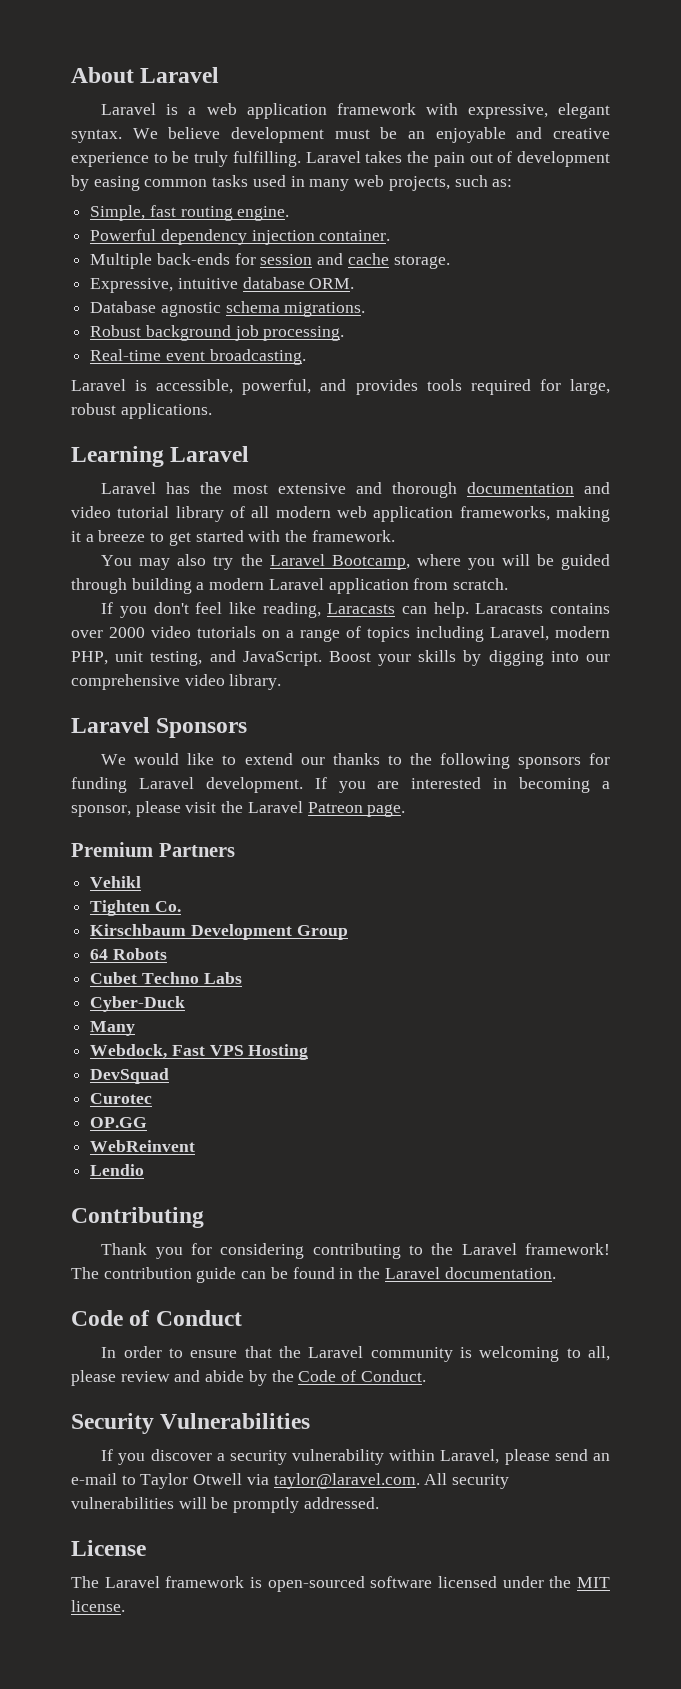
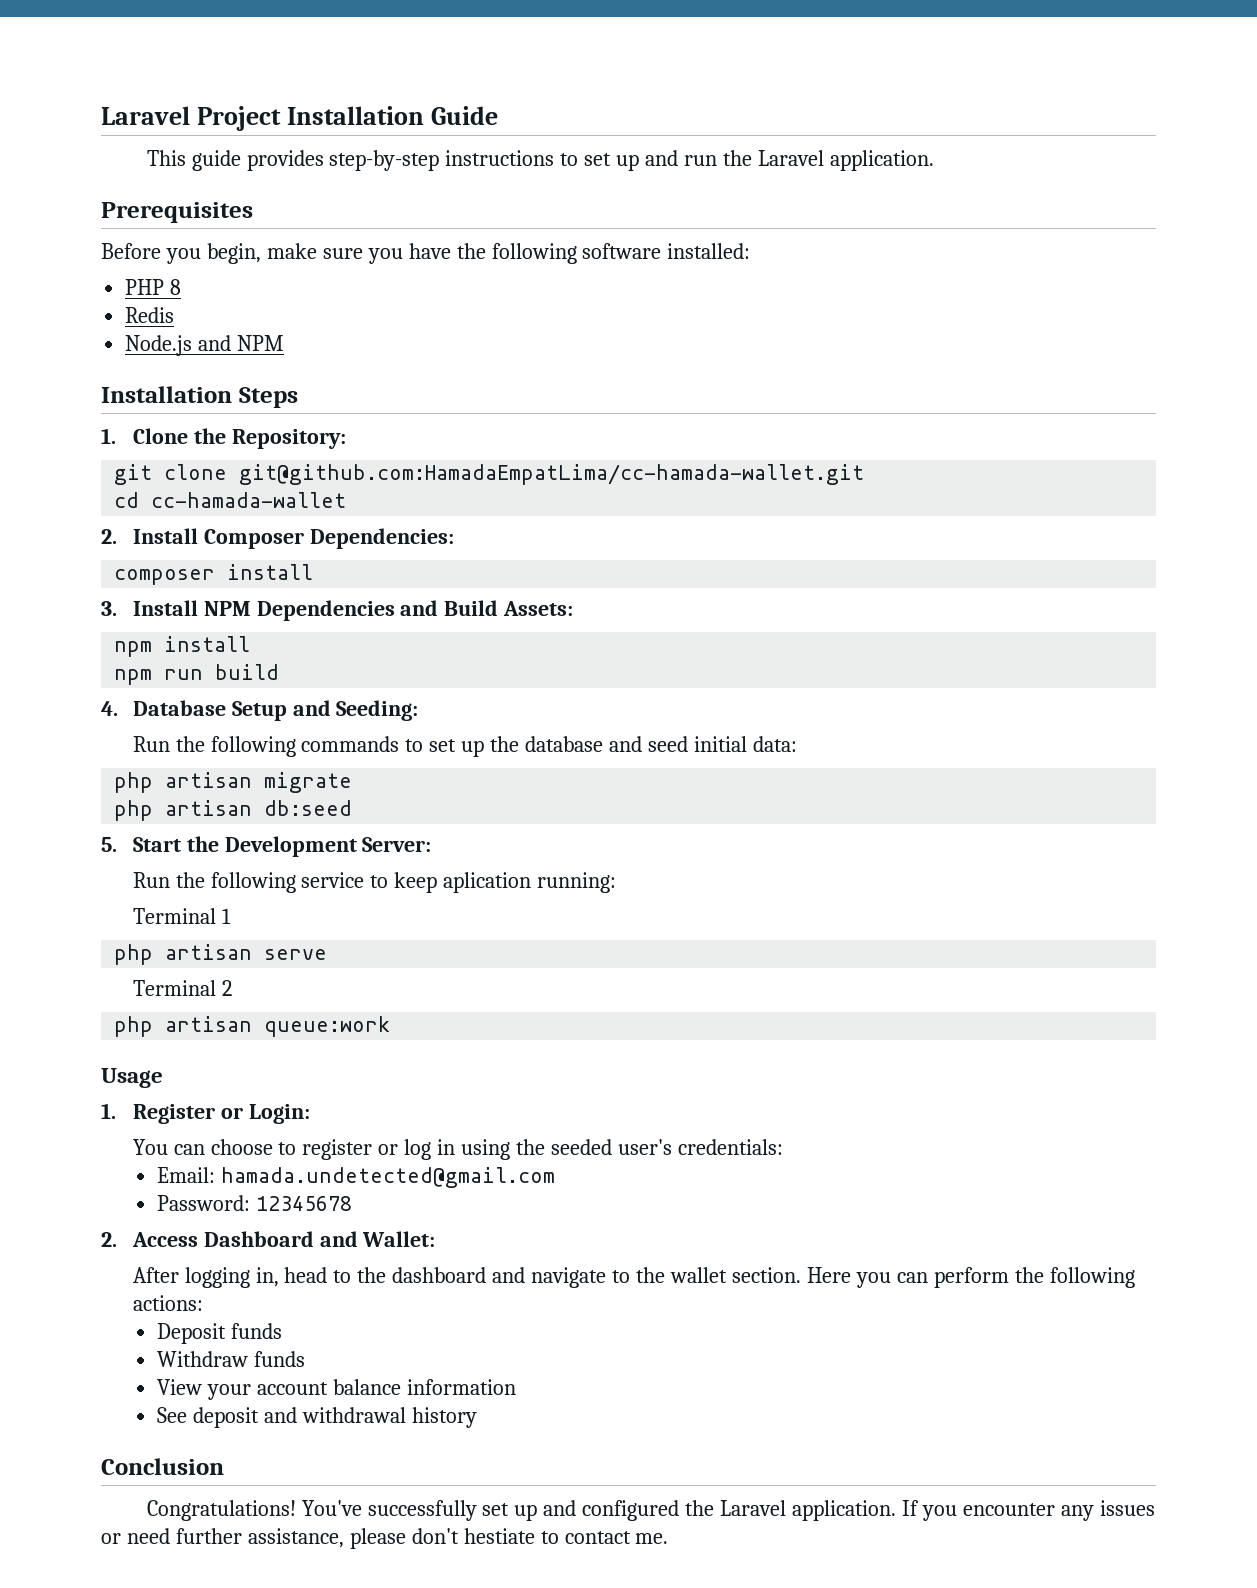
- About Laravel
- Laravel is a web application framework with expressive, elegant syntax. We believe development must be an enjoyable and creative experience to be truly fulfilling. Laravel takes the pain out of development by easing common tasks used in many web projects, such as:
- Simple, fast routing engine.
- Powerful dependency injection container.
- Multiple back-ends for session and cache storage.
- Expressive, intuitive database ORM.
- Database agnostic schema migrations.
- Robust background job processing.
- Real-time event broadcasting.
- Laravel is accessible, powerful, and provides tools required for large, robust applications.
- Learning Laravel
- Laravel has the most extensive and thorough documentation and video tutorial library of all modern web application frameworks, making it a breeze to get started with the framework.
- You may also try the Laravel Bootcamp, where you will be guided through building a modern Laravel application from scratch.
- If you don't feel like reading, Laracasts can help. Laracasts contains over 2000 video tutorials on a range of topics including Laravel, modern PHP, unit testing, and JavaScript. Boost your skills by digging into our comprehensive video library.
- Laravel Sponsors
- We would like to extend our thanks to the following sponsors for funding Laravel development. If you are interested in becoming a sponsor, please visit the Laravel Patreon page.
- Premium Partners
- Vehikl
- Tighten Co.
- Kirschbaum Development Group
- 64 Robots
- Cubet Techno Labs
- Cyber-Duck
- Many
- Webdock, Fast VPS Hosting
- DevSquad
- Curotec
- OP.GG
- WebReinvent
- Lendio
- Contributing
- Thank you for considering contributing to the Laravel framework! The contribution guide can be found in the Laravel documentation.
- Code of Conduct
- In order to ensure that the Laravel community is welcoming to all, please review and abide by the Code of Conduct.
- Security Vulnerabilities
- If you discover a security vulnerability within Laravel, please send an e-mail to Taylor Otwell via taylor@laravel.com. All security vulnerabilities will be promptly addressed.
- License
- The Laravel framework is open-sourced software licensed under the MIT license.
+ Laravel Project Installation Guide
+ This guide provides step-by-step instructions to set up and run the Laravel application.
+ Prerequisites
+ Before you begin, make sure you have the following software installed:
+ PHP 8
+ Redis
+ Node.js and NPM
+ Installation Steps
+ 1. Clone the Repository:
+ git clone git@github.com:HamadaEmpatLima/cc-hamada-wallet.git
+ cd cc-hamada-wallet
+ 2. Install Composer Dependencies:
+ composer install
+ 3. Install NPM Dependencies and Build Assets:
+ npm install
+ npm run build
+ 4. Database Setup and Seeding:
+ Run the following commands to set up the database and seed initial data:
+ php artisan migrate
+ php artisan db:seed
+ 5. Start the Development Server:
+ Run the following service to keep aplication running:
+ Terminal 1
+ php artisan serve
+ Terminal 2
+ php artisan queue:work
+ Usage
+ 1. Register or Login:
+ You can choose to register or log in using the seeded user's credentials:
+ Email: hamada.undetected@gmail.com
+ Password: 12345678
+ 2. Access Dashboard and Wallet:
+ After logging in, head to the dashboard and navigate to the wallet section. Here you can perform the following actions:
+ Deposit funds
+ Withdraw funds
+ View your account balance information
+ See deposit and withdrawal history
+ Conclusion
+ Congratulations! You've successfully set up and configured the Laravel application. If you encounter any issues or need further assistance, please don't hestiate to contact me.

